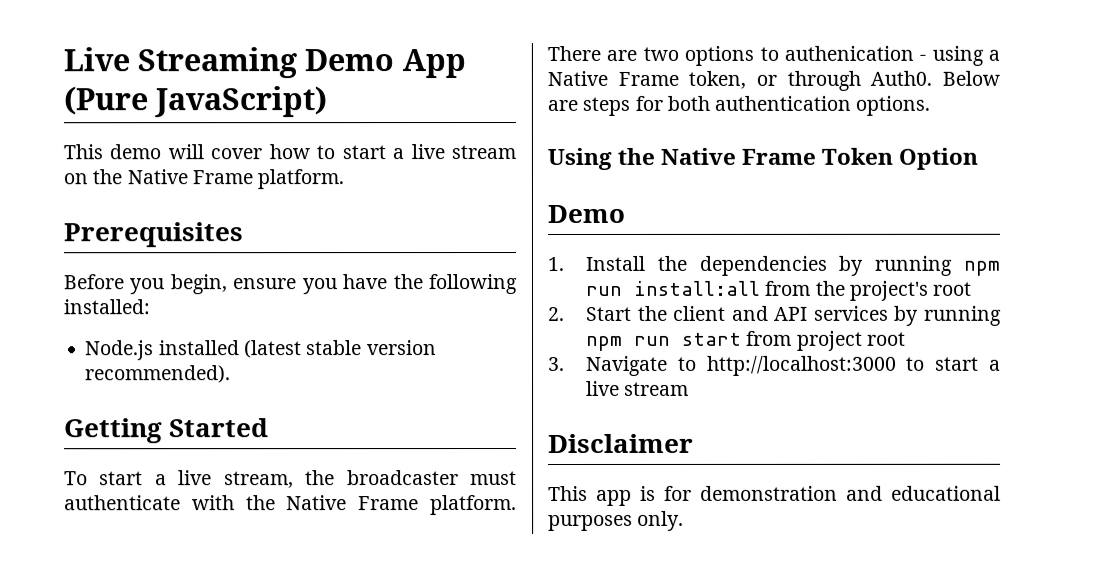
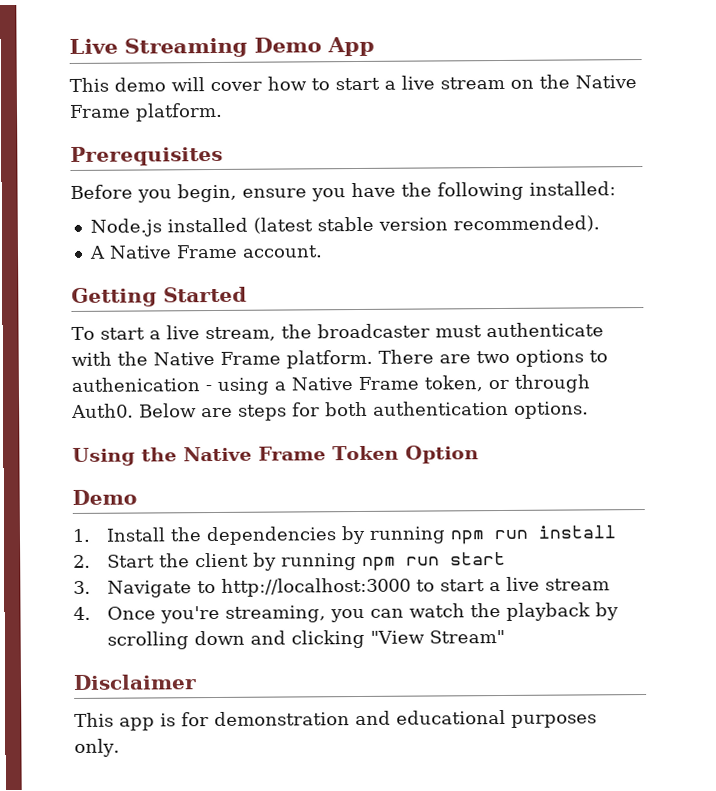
- Live Streaming Demo App (Pure JavaScript)
+ Live Streaming Demo App
+ A Native Frame account.
- 1. Install the dependencies by running npm run install:all from the project's root
+ 1. Install the dependencies by running npm run install
- 2. Start the client and API services by running npm run start from project root
+ 2. Start the client by running npm run start
+ 4. Once you're streaming, you can watch the playback by scrolling down and clicking "View Stream"

